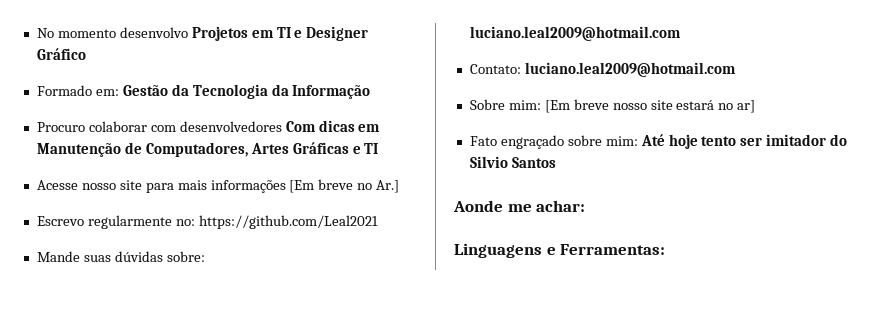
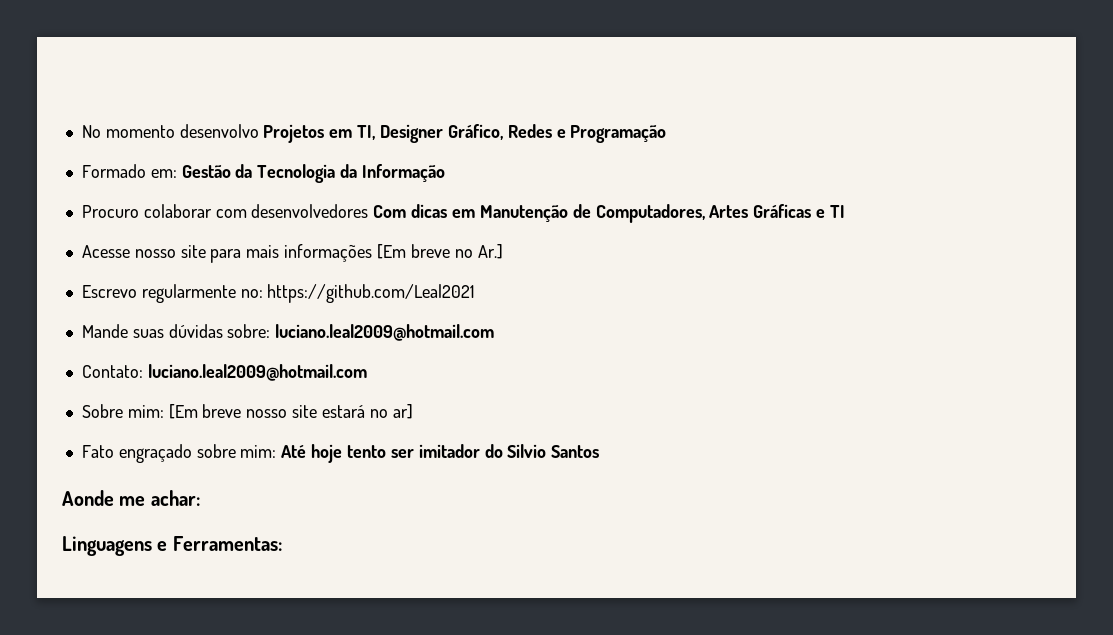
- No momento desenvolvo Projetos em TI e Designer Gráfico
+ No momento desenvolvo Projetos em TI, Designer Gráfico, Redes e Programação

